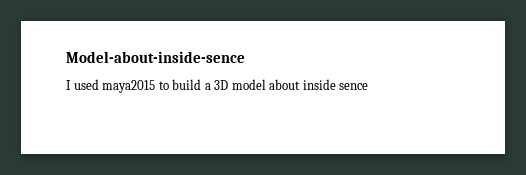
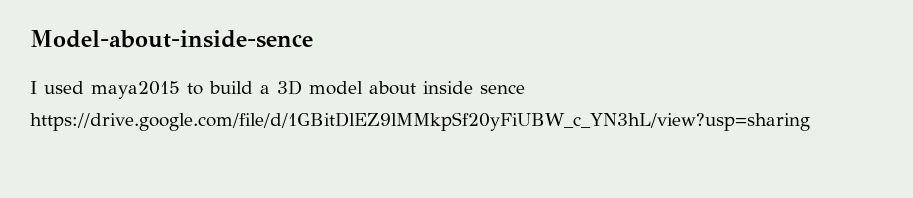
- I used maya2015 to build a 3D model about inside sence
+ I used maya2015 to build a 3D model about inside sence https://drive.google.com/file/d/1GBitDlEZ9lMMkpSf20yFiUBW_c_YN3hL/view?usp=sharing

